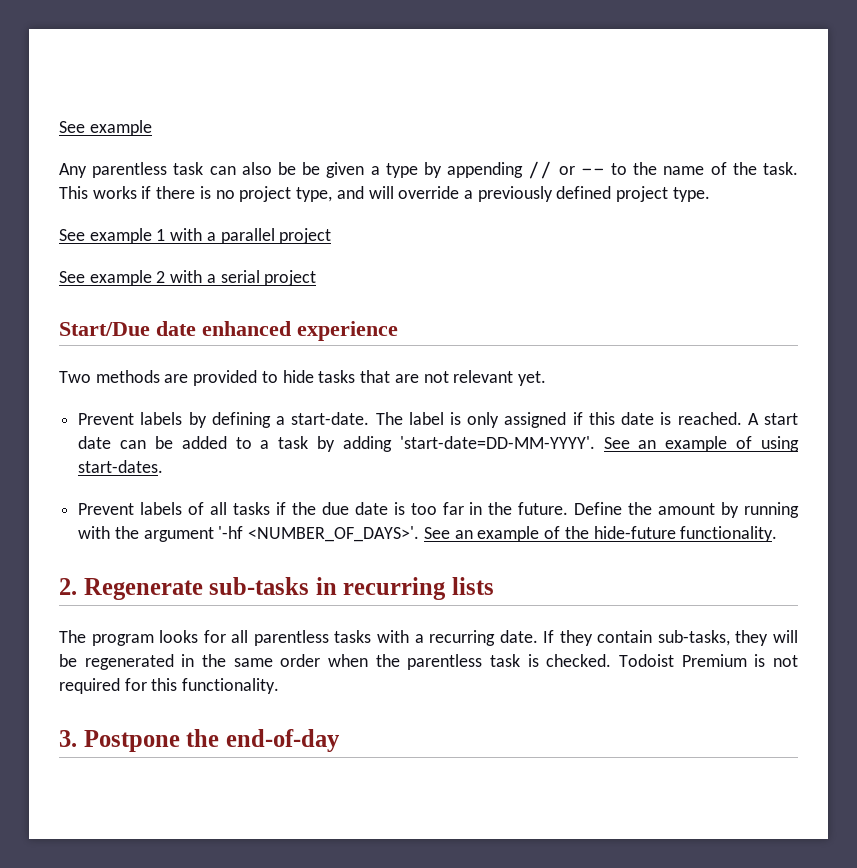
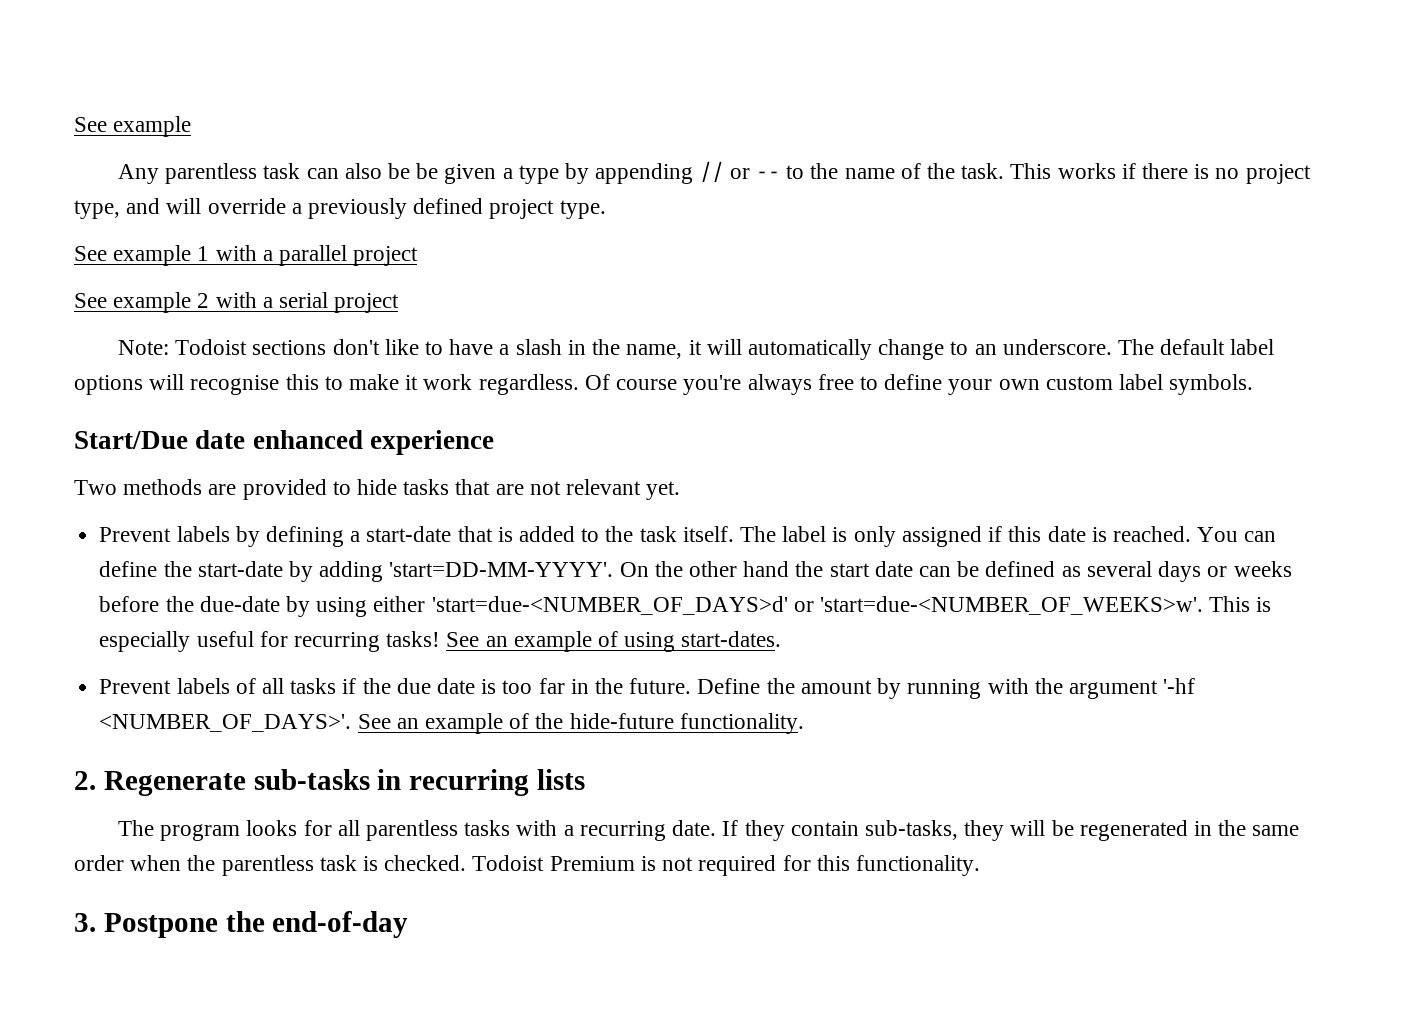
+ Note: Todoist sections don't like to have a slash in the name, it will automatically change to an underscore. The default label options will recognise this to make it work regardless. Of course you're always free to define your own custom label symbols.
- Prevent labels by defining a start-date.
+ Prevent labels by defining a start-date that is added to the task itself.
- A start date can be added to a task by adding 'start-date=DD-MM-YYYY'.
+ You can define the start-date by adding 'start=DD-MM-YYYY'. On the other hand the start date can be defined as several days or weeks before the due-date by using either 'start=due-<NUMBER_OF_DAYS>d' or 'start=due-<NUMBER_OF_WEEKS>w'. This is especially useful for recurring tasks!

